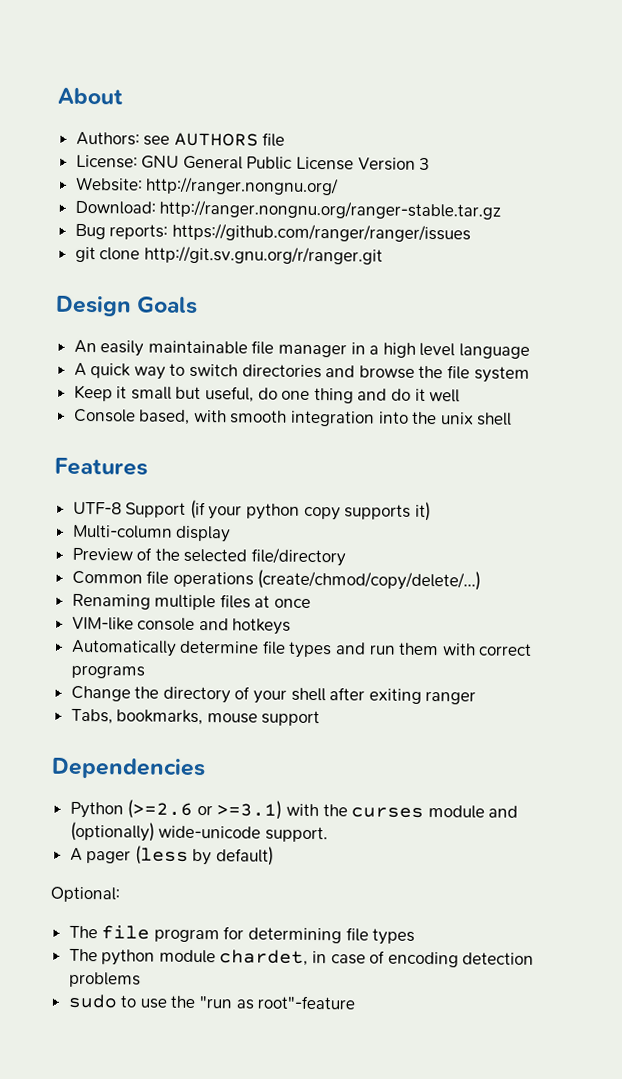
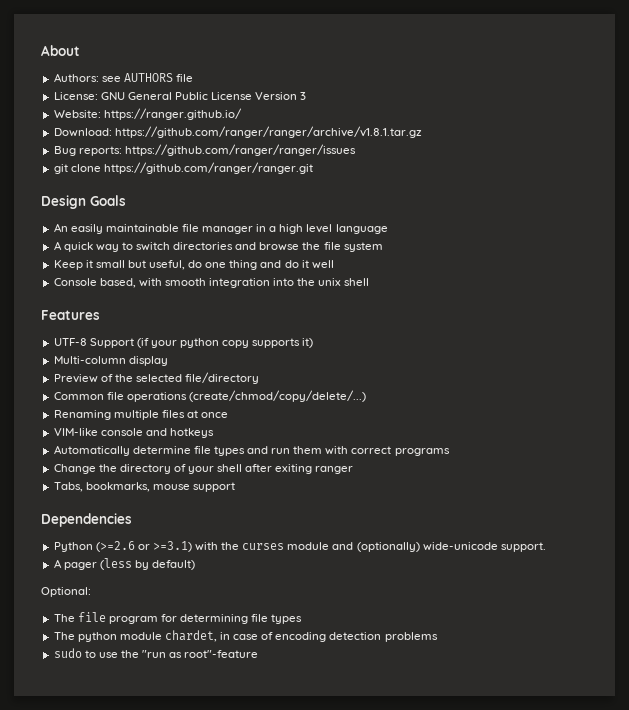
- Website: http://ranger.nongnu.org/
+ Website: https://ranger.github.io/
- Download: http://ranger.nongnu.org/ranger-stable.tar.gz
+ Download: https://github.com/ranger/ranger/archive/v1.8.1.tar.gz
- git clone http://git.sv.gnu.org/r/ranger.git
+ git clone https://github.com/ranger/ranger.git

